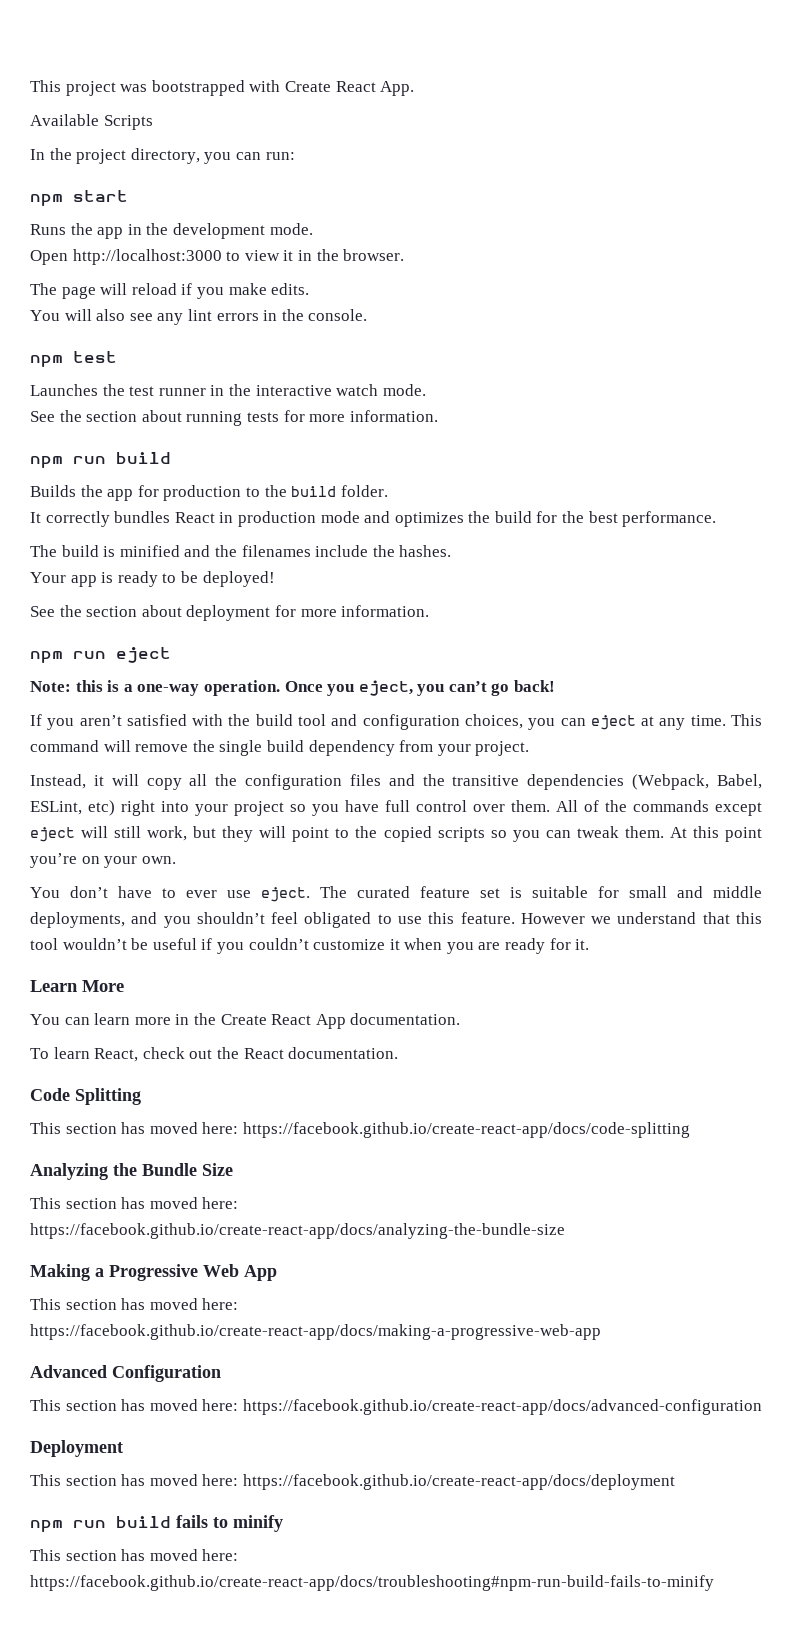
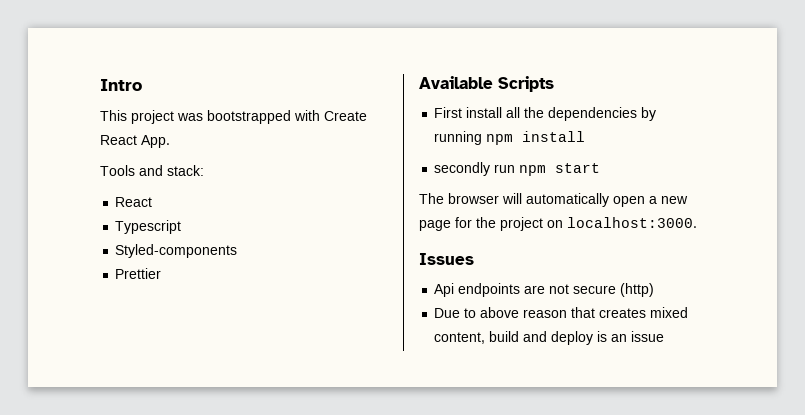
+ Intro
+ Tools and stack:
+ React
+ Typescript
+ Styled-components
+ Prettier
  Available Scripts
- In the project directory, you can run:
- npm start
- Runs the app in the development mode.
- Open http://localhost:3000 to view it in the browser.
- The page will reload if you make edits.
- You will also see any lint errors in the console.
- npm test
- Launches the test runner in the interactive watch mode.
- See the section about running tests for more information.
- npm run build
- Builds the app for production to the build folder.
- It correctly bundles React in production mode and optimizes the build for the best performance.
- The build is minified and the filenames include the hashes.
- Your app is ready to be deployed!
- See the section about deployment for more information.
- npm run eject
- Note: this is a one-way operation. Once you eject, you can’t go back!
- If you aren’t satisfied with the build tool and configuration choices, you can eject at any time. This command will remove the single build dependency from your project.
- Instead, it will copy all the configuration files and the transitive dependencies (Webpack, Babel, ESLint, etc) right into your project so you have full control over them. All of the commands except eject will still work, but they will point to the copied scripts so you can tweak them. At this point you’re on your own.
- You don’t have to ever use eject. The curated feature set is suitable for small and middle deployments, and you shouldn’t feel obligated to use this feature. However we understand that this tool wouldn’t be useful if you couldn’t customize it when you are ready for it.
- Learn More
- You can learn more in the Create React App documentation.
- To learn React, check out the React documentation.
- Code Splitting
- This section has moved here: https://facebook.github.io/create-react-app/docs/code-splitting
- Analyzing the Bundle Size
- This section has moved here: https://facebook.github.io/create-react-app/docs/analyzing-the-bundle-size
- Making a Progressive Web App
- This section has moved here: https://facebook.github.io/create-react-app/docs/making-a-progressive-web-app
- Advanced Configuration
- This section has moved here: https://facebook.github.io/create-react-app/docs/advanced-configuration
- Deployment
- This section has moved here: https://facebook.github.io/create-react-app/docs/deployment
- npm run build fails to minify
- This section has moved here: https://facebook.github.io/create-react-app/docs/troubleshooting#npm-run-build-fails-to-minify
+ First install all the dependencies by running npm install
+ secondly run npm start
+ The browser will automatically open a new page for the project on localhost:3000.
+ Issues
+ Api endpoints are not secure (http)
+ Due to above reason that creates mixed content, build and deploy is an issue

